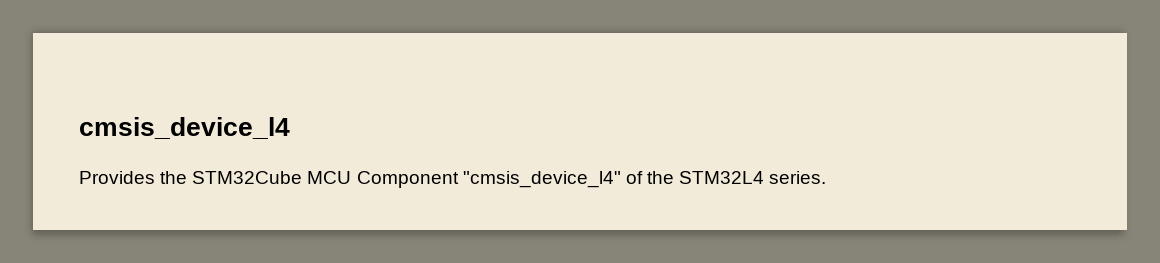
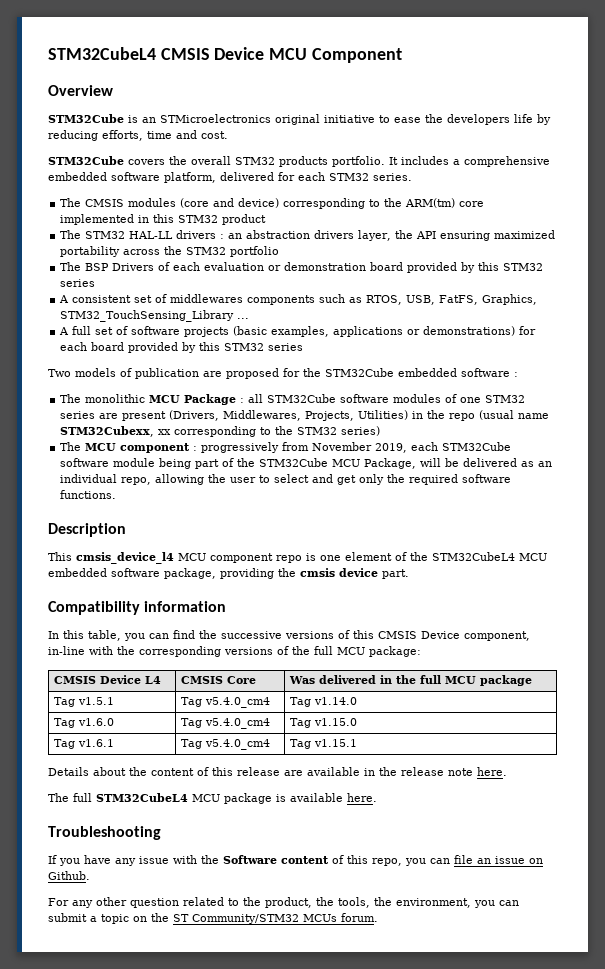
- cmsis_device_l4
- Provides the STM32Cube MCU Component "cmsis_device_l4" of the STM32L4 series.
+ STM32CubeL4 CMSIS Device MCU Component
+ Overview
+ STM32Cube is an STMicroelectronics original initiative to ease the developers life by reducing efforts, time and cost.
+ STM32Cube covers the overall STM32 products portfolio. It includes a comprehensive embedded software platform, delivered for each STM32 series.
+ The CMSIS modules (core and device) corresponding to the ARM(tm) core implemented in this STM32 product
+ The STM32 HAL-LL drivers : an abstraction drivers layer, the API ensuring maximized portability across the STM32 portfolio
+ The BSP Drivers of each evaluation or demonstration board provided by this STM32 series
+ A consistent set of middlewares components such as RTOS, USB, FatFS, Graphics, STM32_TouchSensing_Library ...
+ A full set of software projects (basic examples, applications or demonstrations) for each board provided by this STM32 series
+ Two models of publication are proposed for the STM32Cube embedded software :
+ The monolithic MCU Package : all STM32Cube software modules of one STM32 series are present (Drivers, Middlewares, Projects, Utilities) in the repo (usual name STM32Cubexx, xx corresponding to the STM32 series)
+ The MCU component : progressively from November 2019, each STM32Cube software module being part of the STM32Cube MCU Package, will be delivered as an individual repo, allowing the user to select and get only the required software functions.
+ Description
+ This cmsis_device_l4 MCU component repo is one element of the STM32CubeL4 MCU embedded software package, providing the cmsis device part.
+ Compatibility information
+ In this table, you can find the successive versions of this CMSIS Device component, in-line with the corresponding versions of the full MCU package:
+ CMSIS Device L4 | CMSIS Core | Was delivered in the full MCU package
+ Tag v1.5.1 | Tag v5.4.0_cm4 | Tag v1.14.0
+ Tag v1.6.0 | Tag v5.4.0_cm4 | Tag v1.15.0
+ Tag v1.6.1 | Tag v5.4.0_cm4 | Tag v1.15.1
+ Details about the content of this release are available in the release note here.
+ The full STM32CubeL4 MCU package is available here.
+ Troubleshooting
+ If you have any issue with the Software content of this repo, you can file an issue on Github.
+ For any other question related to the product, the tools, the environment, you can submit a topic on the ST Community/STM32 MCUs forum.

